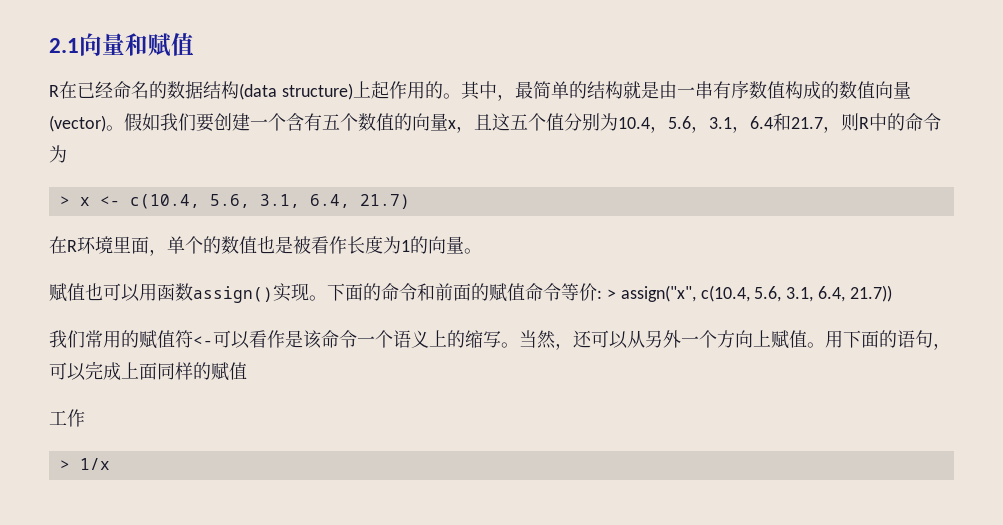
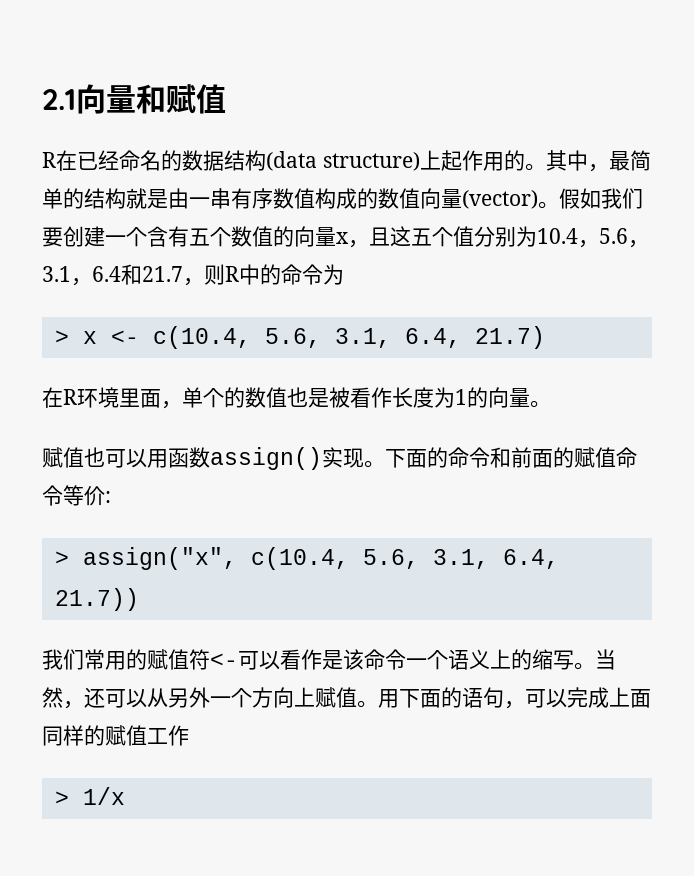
- 下面的命令和前面的赋值命令等价: > assign("x", c(10.4, 5.6, 3.1, 6.4, 21.7))
+ 下面的命令和前面的赋值命令等价:
+ > assign("x", c(10.4, 5.6, 3.1, 6.4, 21.7))
- 用下面的语句，可以完成上面同样的赋值
- 工作
+ 用下面的语句，可以完成上面同样的赋值工作

